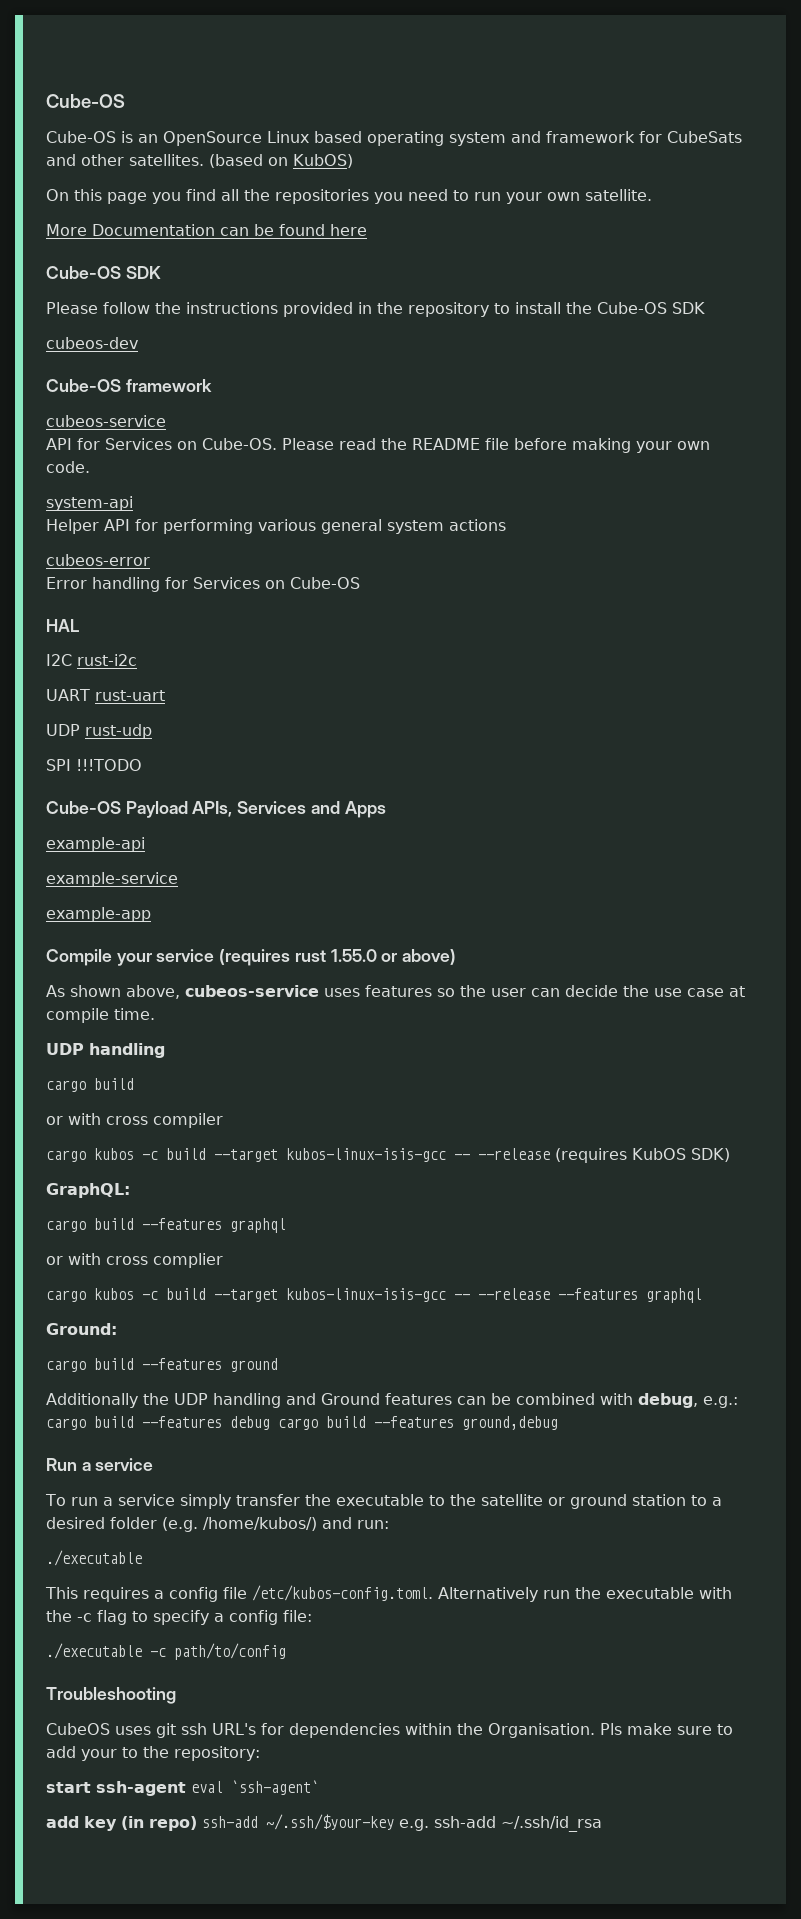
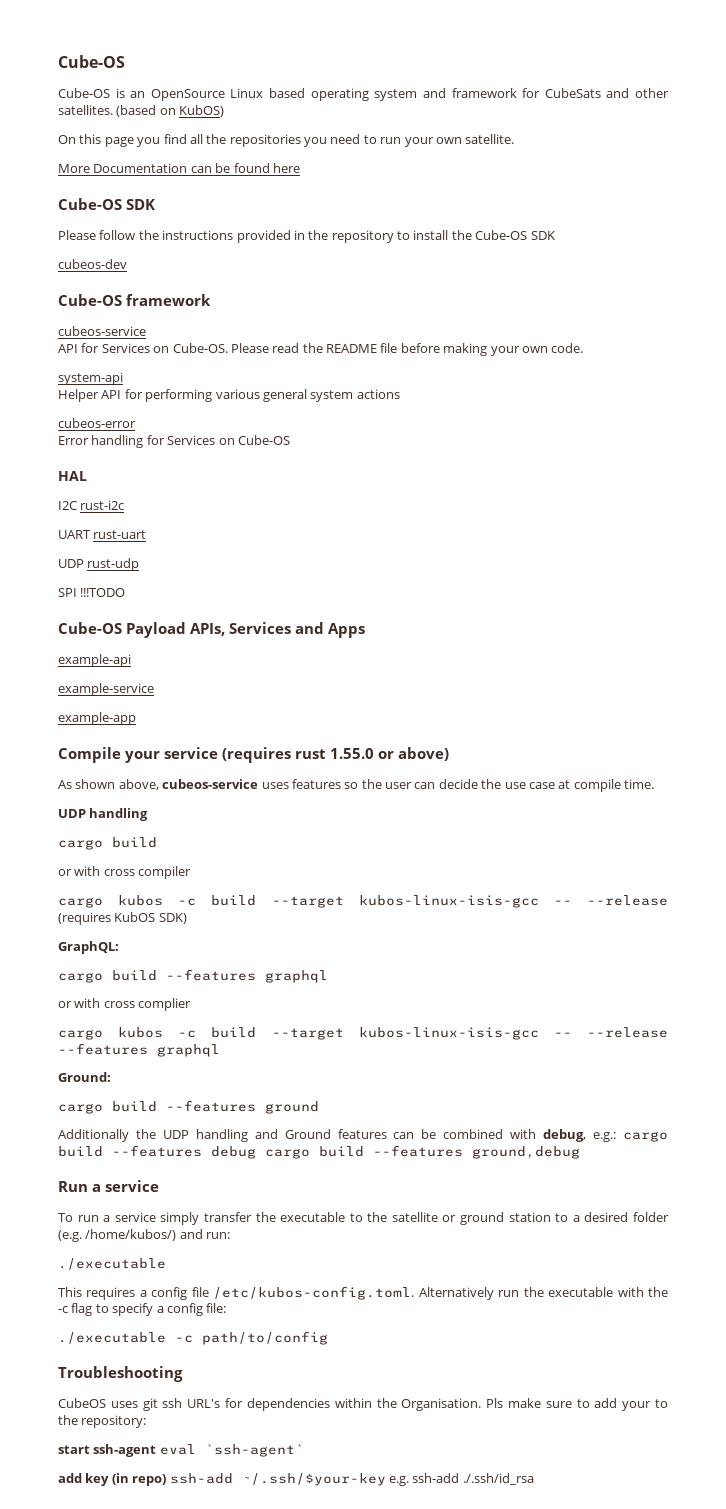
- add key (in repo) ssh-add ~/.ssh/$your-key e.g. ssh-add ~/.ssh/id_rsa
+ add key (in repo) ssh-add ~/.ssh/$your-key e.g. ssh-add ./.ssh/id_rsa

